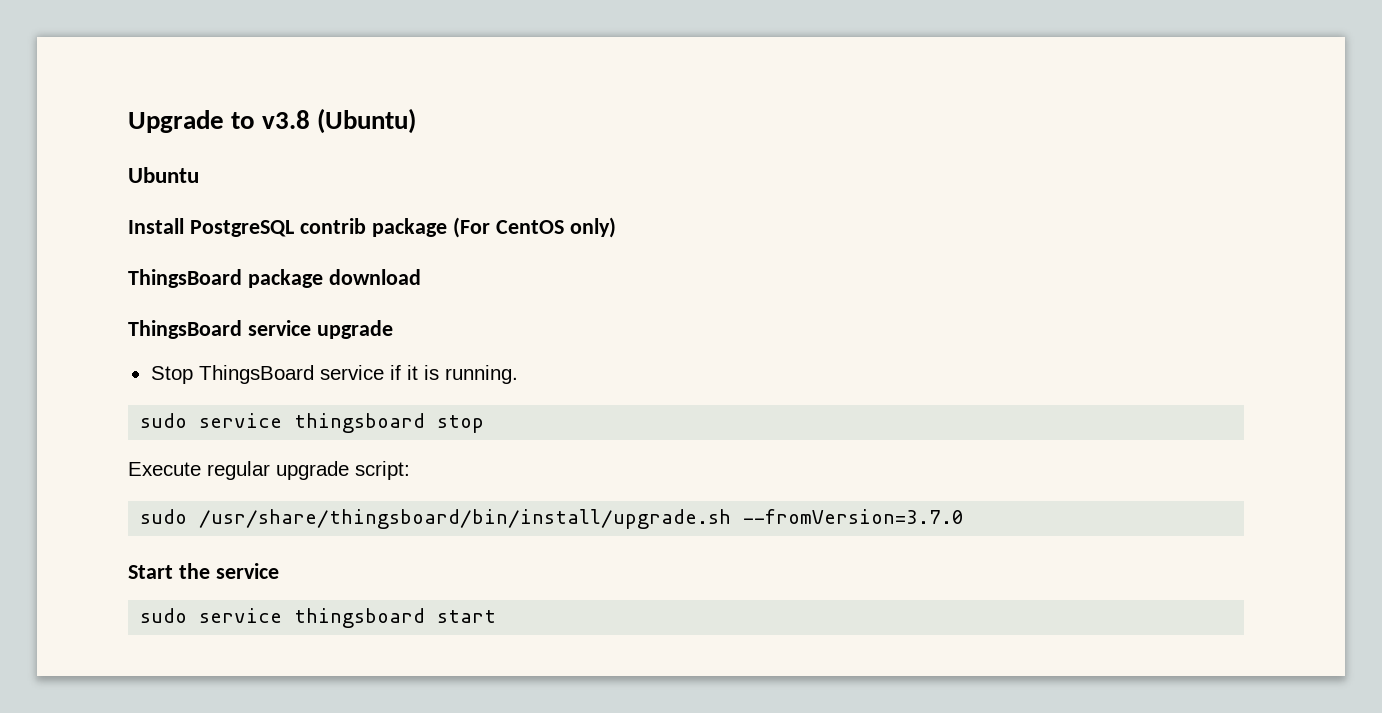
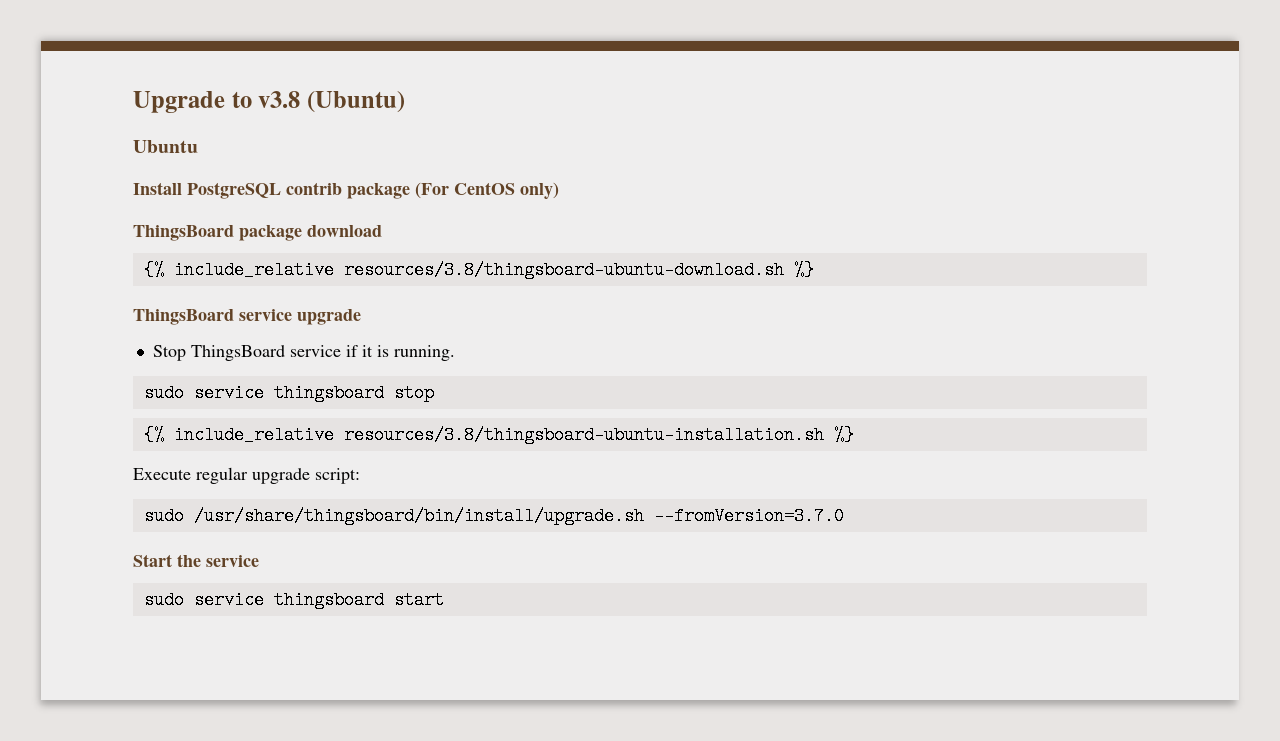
+ {% include_relative resources/3.8/thingsboard-ubuntu-download.sh %}
+ {% include_relative resources/3.8/thingsboard-ubuntu-installation.sh %}

